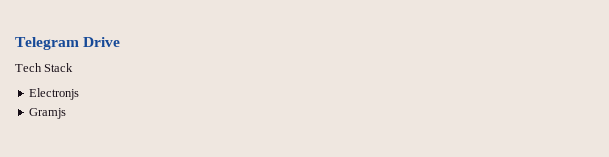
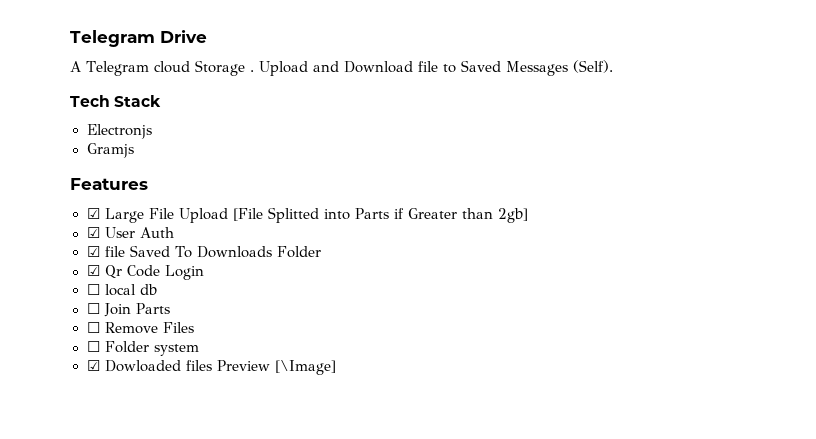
+ A Telegram cloud Storage . Upload and Download file to Saved Messages (Self).
  Tech Stack
  Electronjs
  Gramjs
+ Features
+ ☑ Large File Upload [File Splitted into Parts if Greater than 2gb]
+ ☑ User Auth
+ ☑ file Saved To Downloads Folder
+ ☑ Qr Code Login
+ ☐ local db
+ ☐ Join Parts
+ ☐ Remove Files
+ ☐ Folder system
+ ☑ Dowloaded files Preview [\Image]

